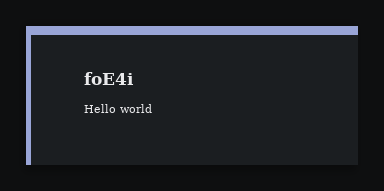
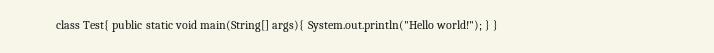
- foE4i
- Hello world
+ class Test{ public static void main(String[] args){ System.out.println("Hello world!"); } }

